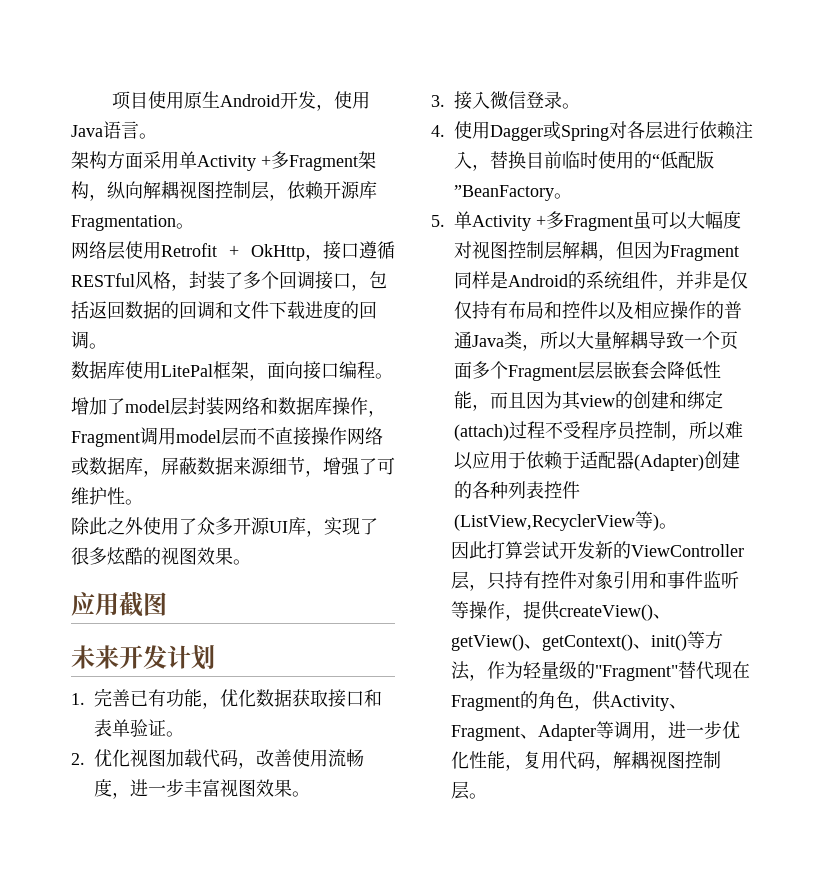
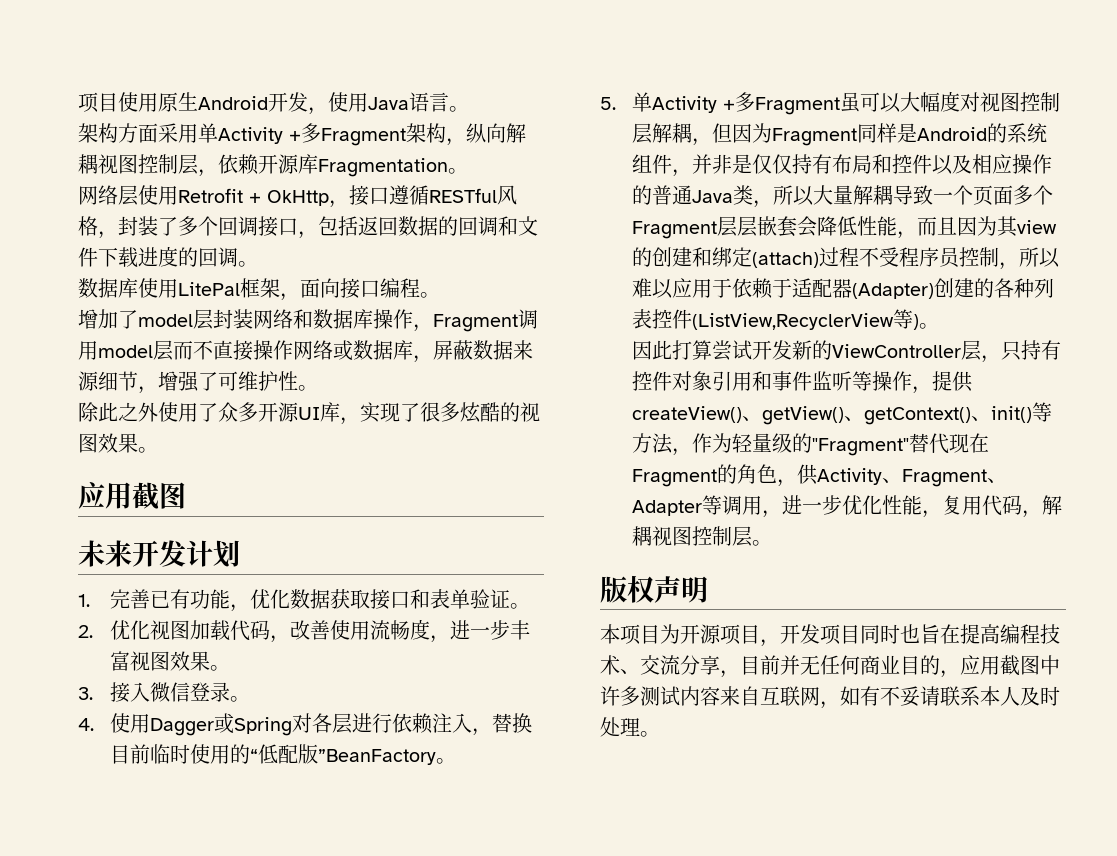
+ 版权声明
+ 本项目为开源项目，开发项目同时也旨在提高编程技术、交流分享，目前并无任何商业目的，应用截图中许多测试内容来自互联网，如有不妥请联系本人及时处理。

